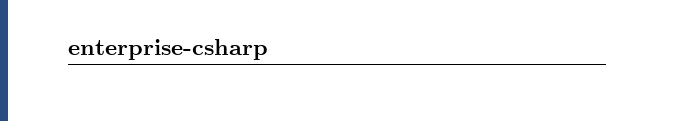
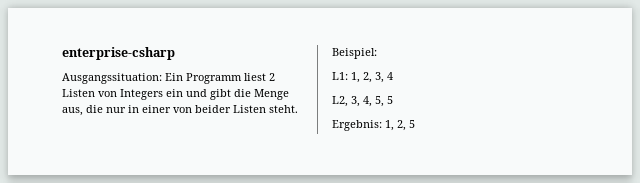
+ Ausgangssituation: Ein Programm liest 2 Listen von Integers ein und gibt die Menge aus, die nur in einer von beider Listen steht. Beispiel:
+ L1: 1, 2, 3, 4
+ L2, 3, 4, 5, 5
+ Ergebnis: 1, 2, 5

